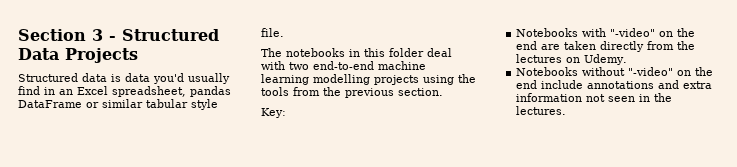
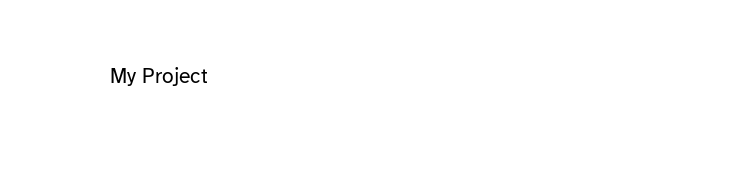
- Section 3 - Structured Data Projects
- Structured data is data you'd usually find in an Excel spreadsheet, pandas DataFrame or similar tabular style file.
- The notebooks in this folder deal with two end-to-end machine learning modelling projects using the tools from the previous section.
- Key:
- Notebooks with "-video" on the end are taken directly from the lectures on Udemy.
- Notebooks without "-video" on the end include annotations and extra information not seen in the lectures.
+ My Project

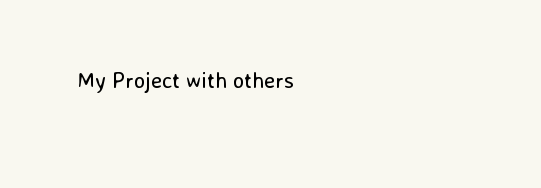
- My Project
+ My Project with others

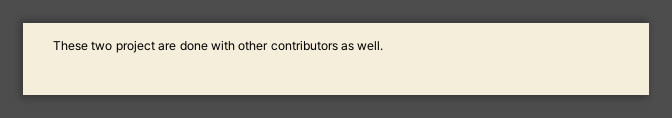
- My Project with others
+ These two project are done with other contributors as well.

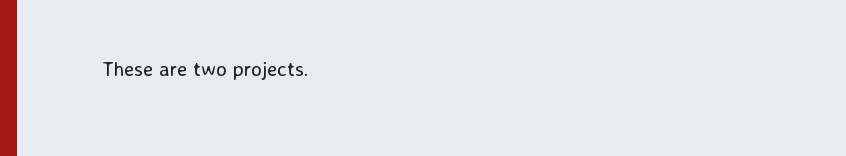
- These two project are done with other contributors as well.
+ These are two projects.

